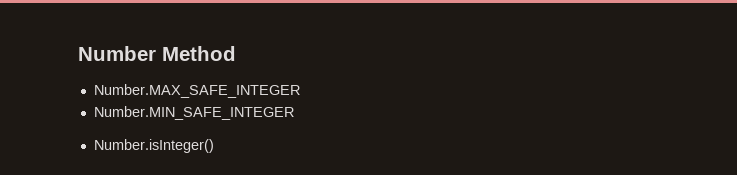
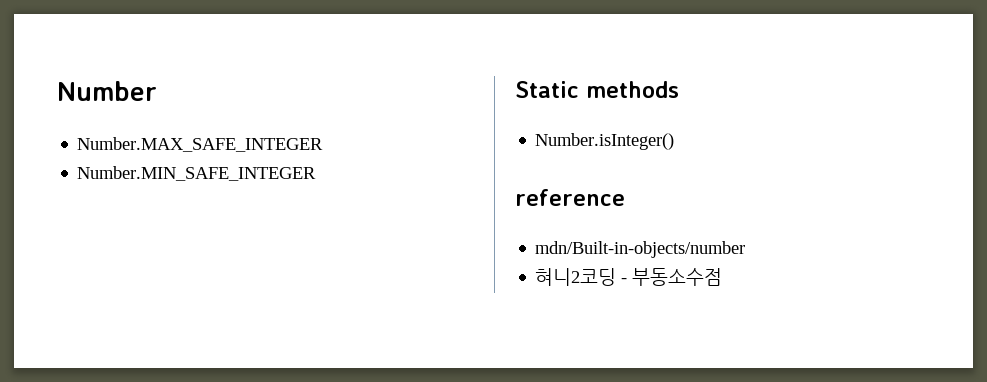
- Number Method
+ Number
+ Static methods
+ reference
+ mdn/Built-in-objects/number
+ 혀니2코딩 - 부동소수점

